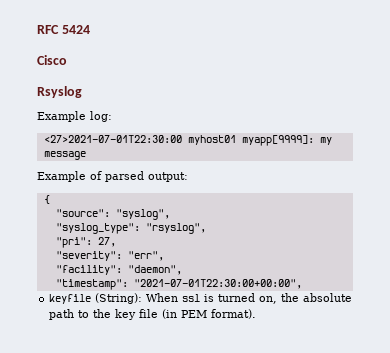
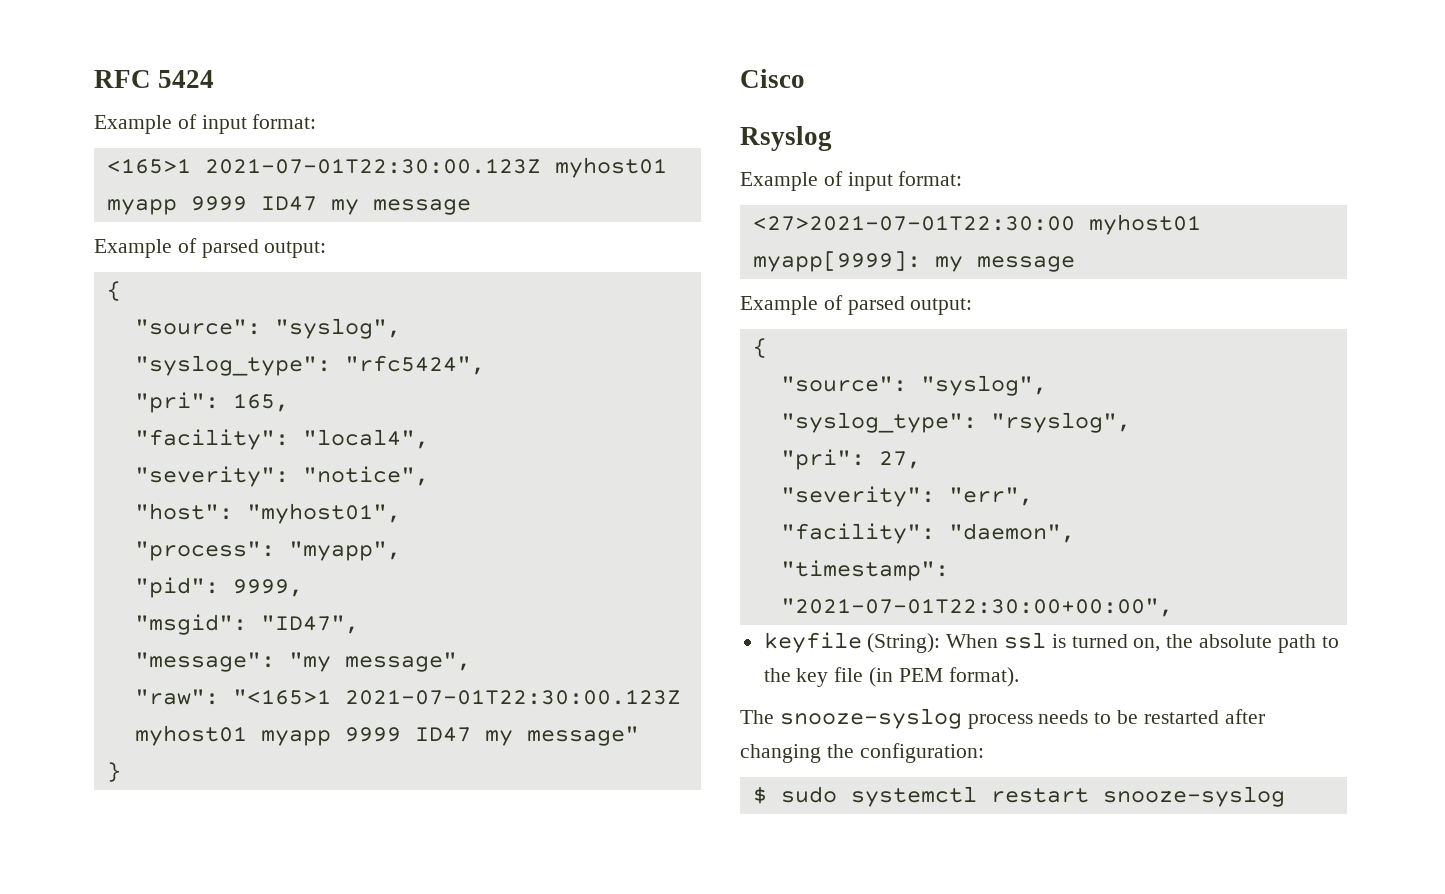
  RFC 5424
+ Example of input format:
+ <165>1 2021-07-01T22:30:00.123Z myhost01 myapp 9999 ID47 my message
+ Example of parsed output:
+ {
+ "source": "syslog",
+ "syslog_type": "rfc5424",
+ "pri": 165,
+ "facility": "local4",
+ "severity": "notice",
+ "host": "myhost01",
+ "process": "myapp",
+ "pid": 9999,
+ "msgid": "ID47",
+ "message": "my message",
+ "raw": "<165>1 2021-07-01T22:30:00.123Z myhost01 myapp 9999 ID47 my message"
+ }
  Rsyslog
- Example log:
+ Example of input format:
+ The snooze-syslog process needs to be restarted after changing the configuration:
+ $ sudo systemctl restart snooze-syslog

